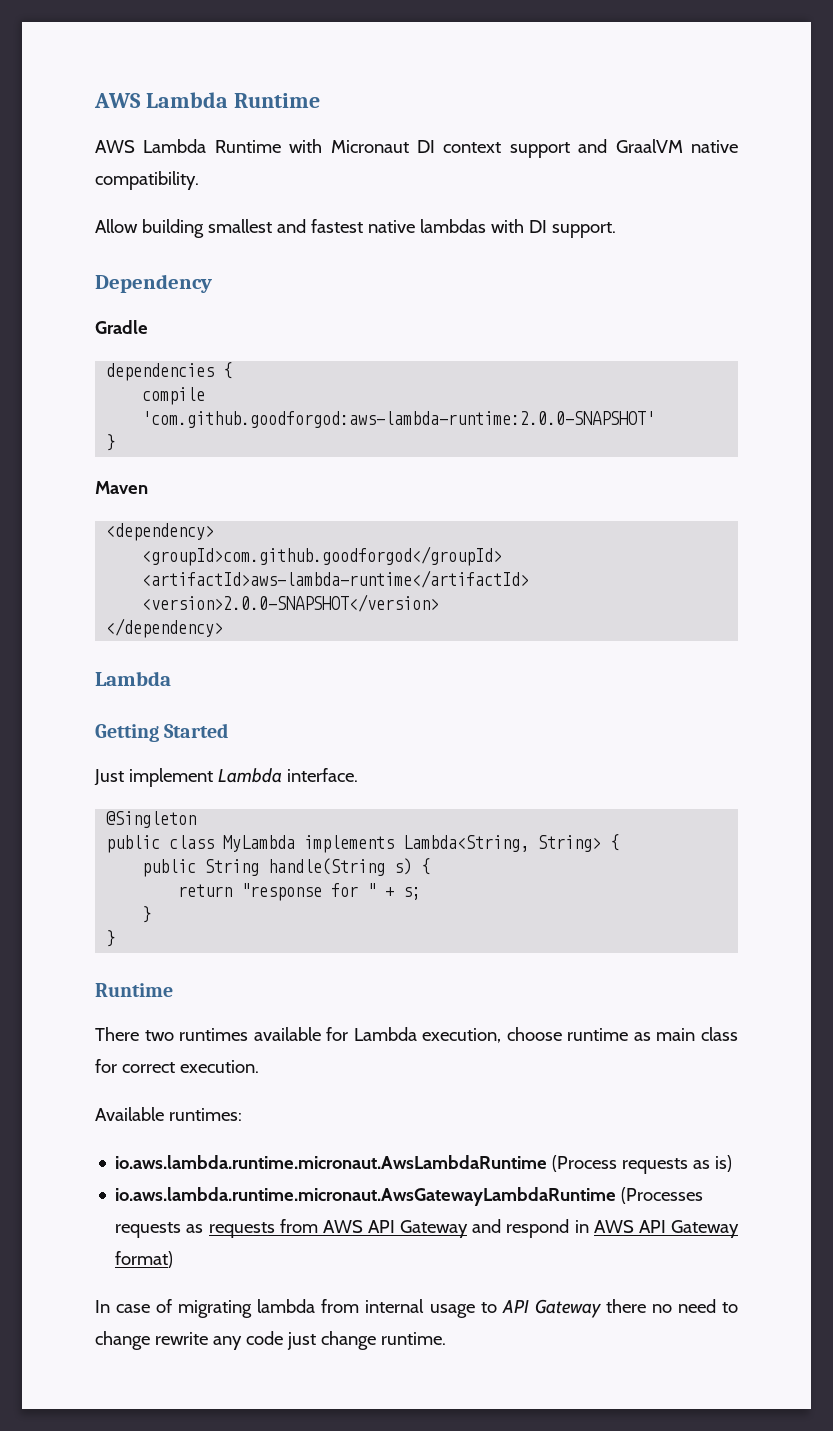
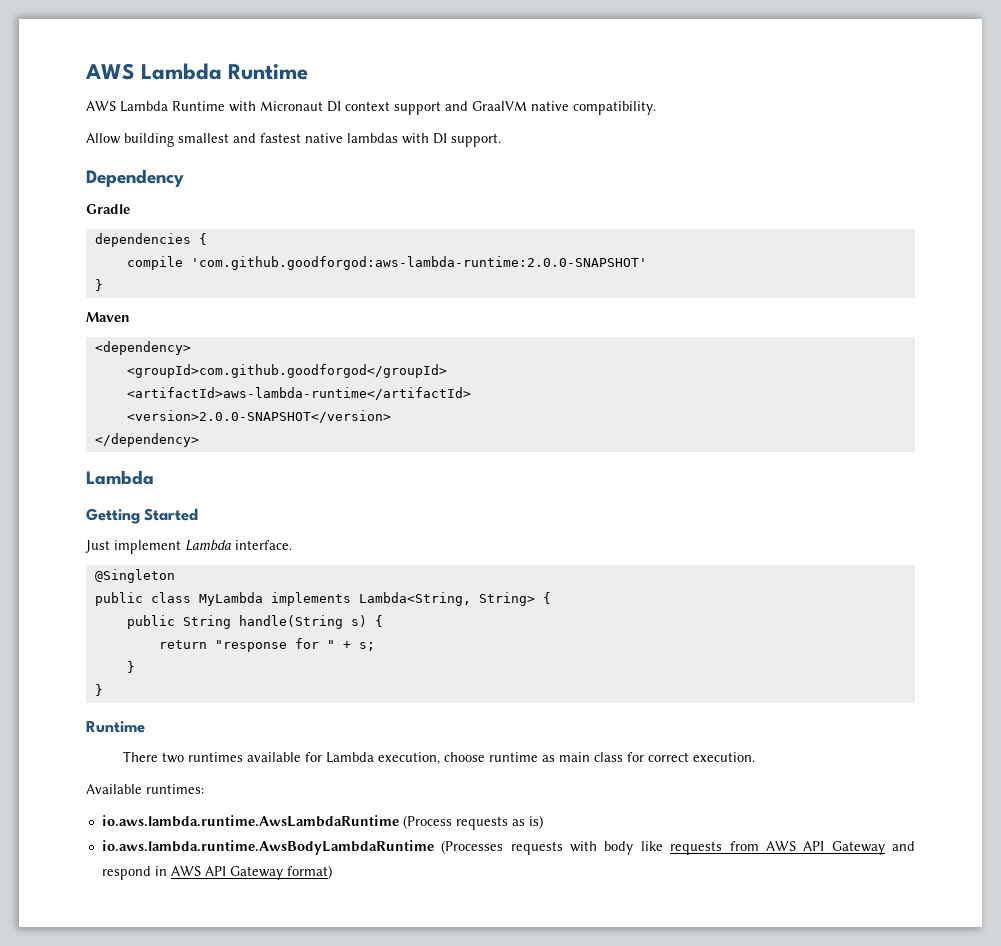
- io.aws.lambda.runtime.micronaut.AwsLambdaRuntime (Process requests as is)
+ io.aws.lambda.runtime.AwsLambdaRuntime (Process requests as is)
- io.aws.lambda.runtime.micronaut.AwsGatewayLambdaRuntime (Processes requests as requests from AWS API Gateway and respond in AWS API Gateway format)
+ io.aws.lambda.runtime.AwsBodyLambdaRuntime (Processes requests with body like requests from AWS API Gateway and respond in AWS API Gateway format)
- In case of migrating lambda from internal usage to API Gateway there no need to change rewrite any code just change runtime.

